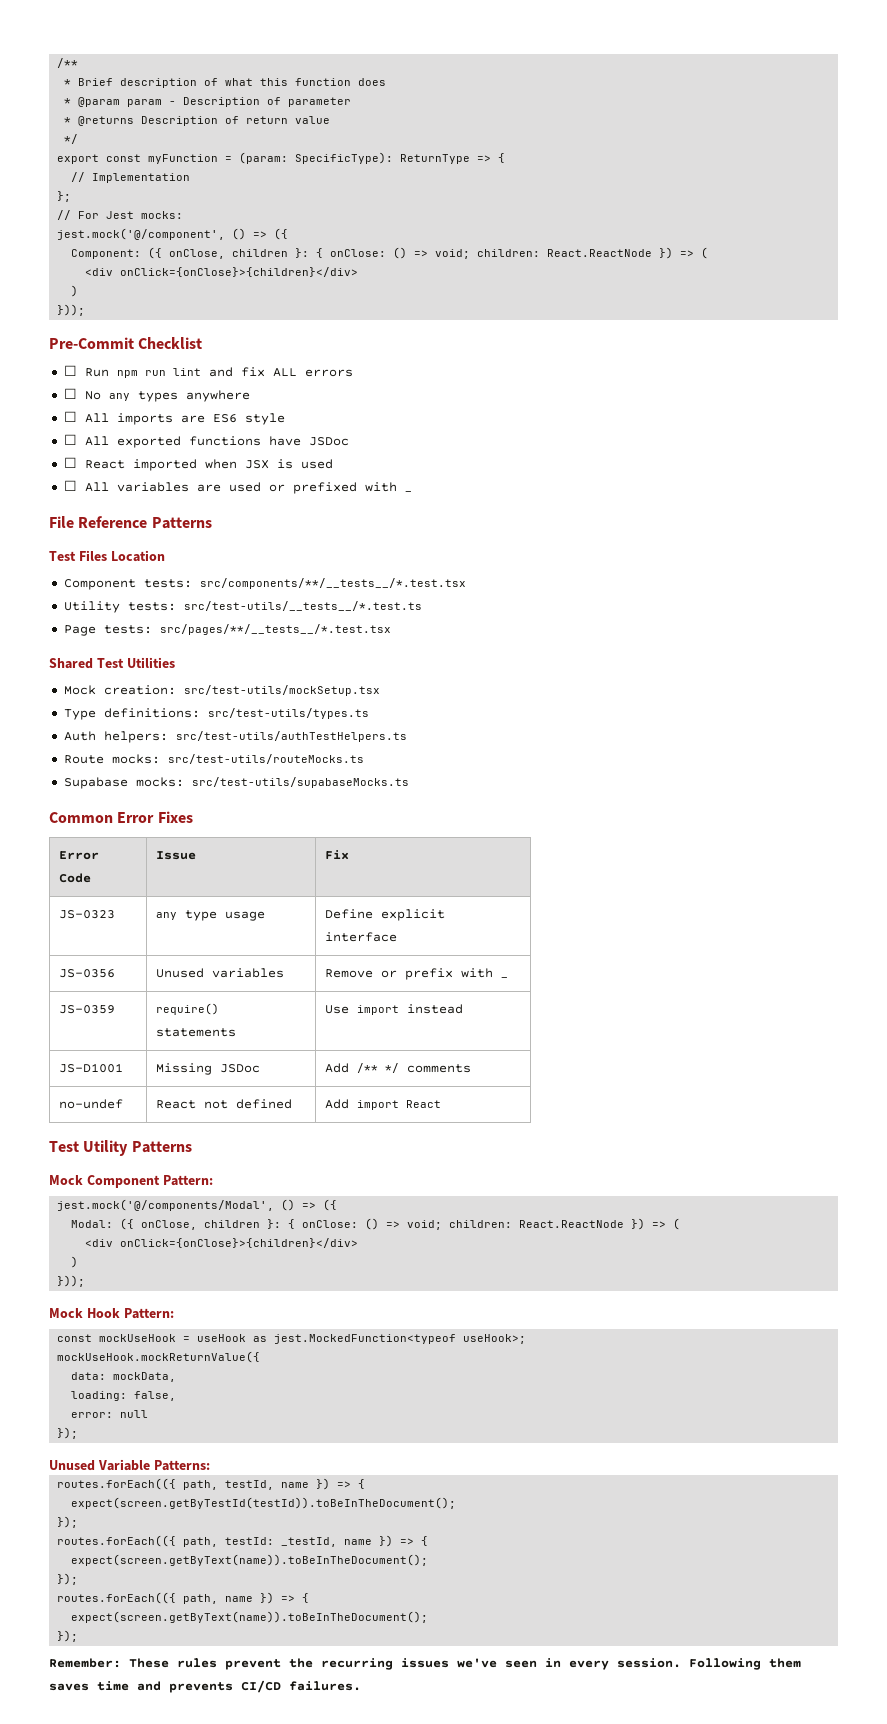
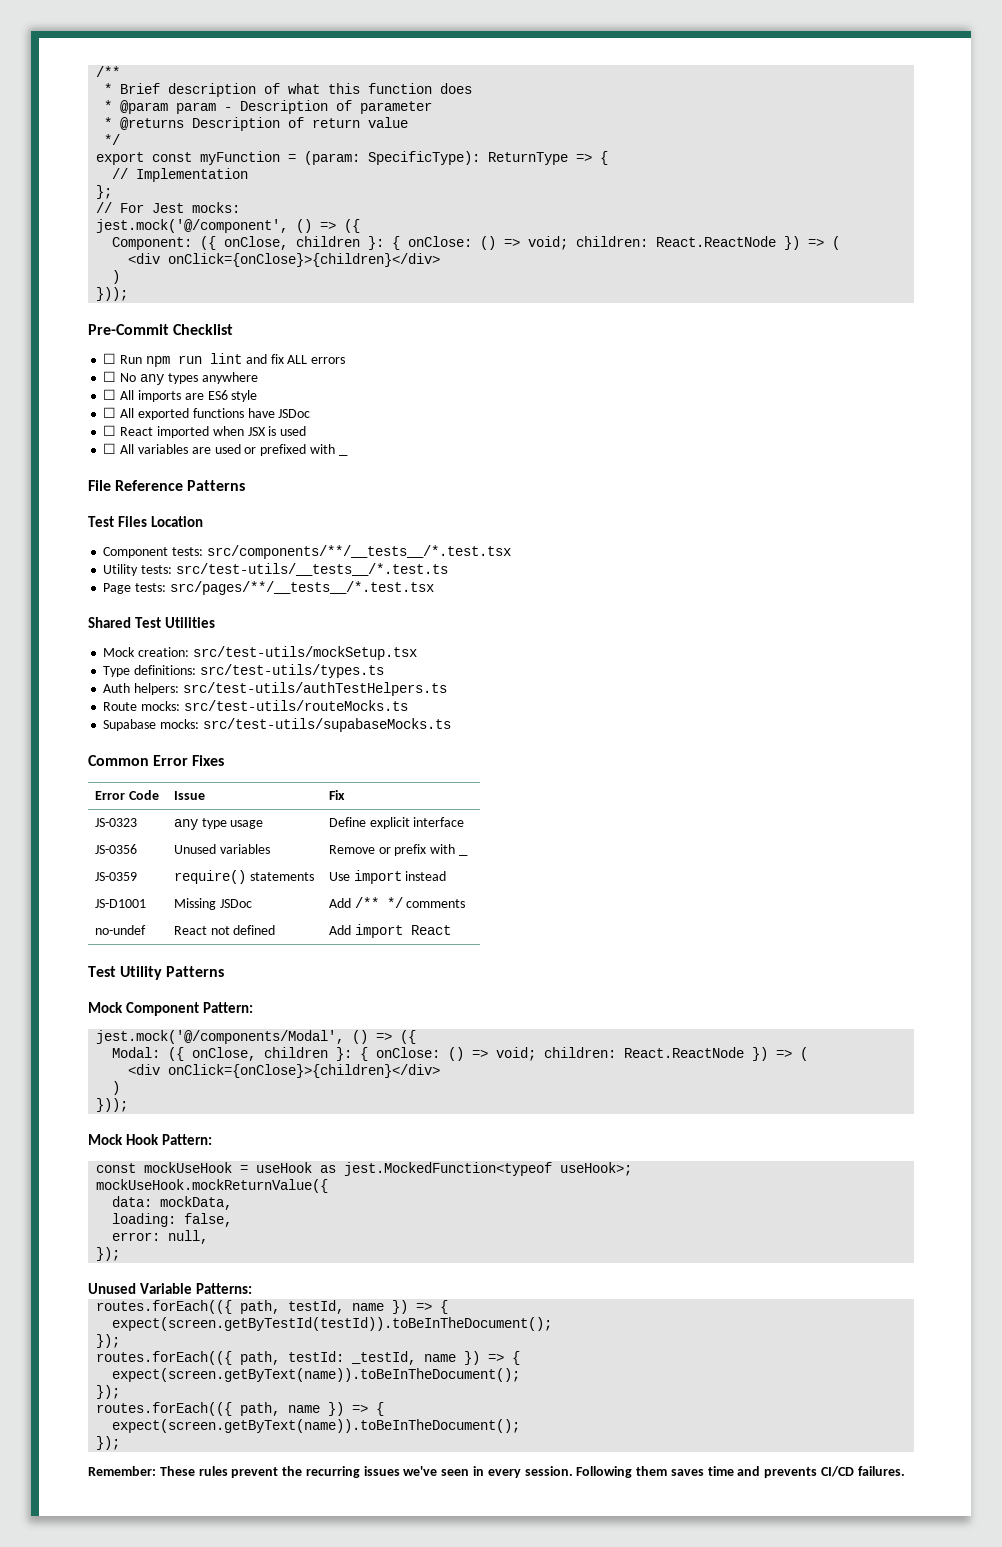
- error: null
+ error: null,

